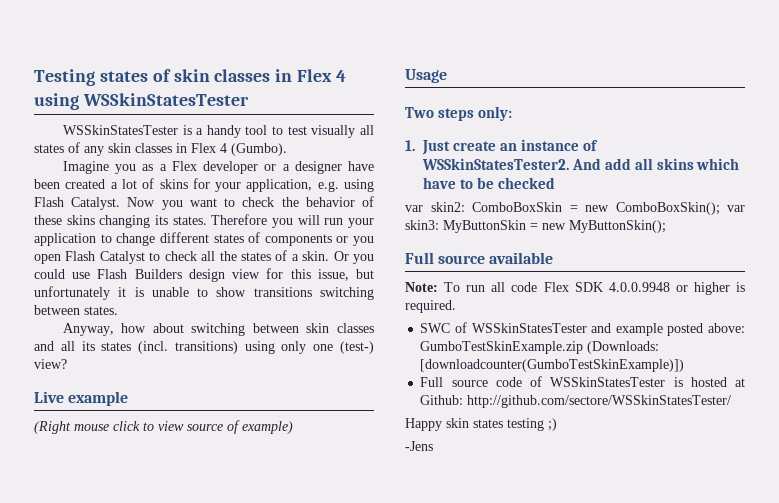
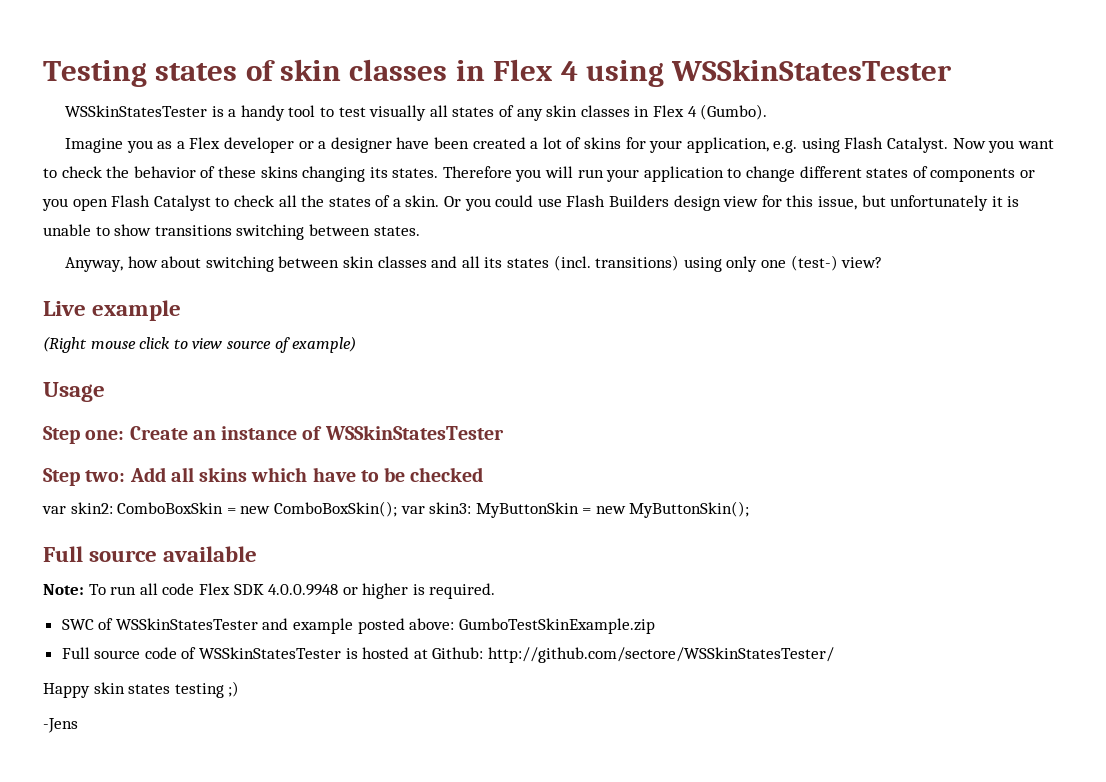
- Two steps only:
- 1. Just create an instance of WSSkinStatesTester2. And add all skins which have to be checked
+ Step one: Create an instance of WSSkinStatesTester
+ Step two: Add all skins which have to be checked
- SWC of WSSkinStatesTester and example posted above: GumboTestSkinExample.zip (Downloads: [downloadcounter(GumboTestSkinExample)])
+ SWC of WSSkinStatesTester and example posted above: GumboTestSkinExample.zip

